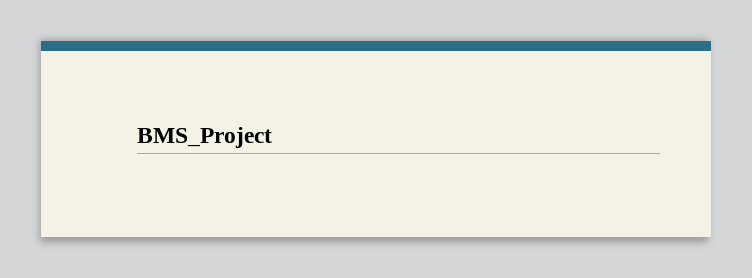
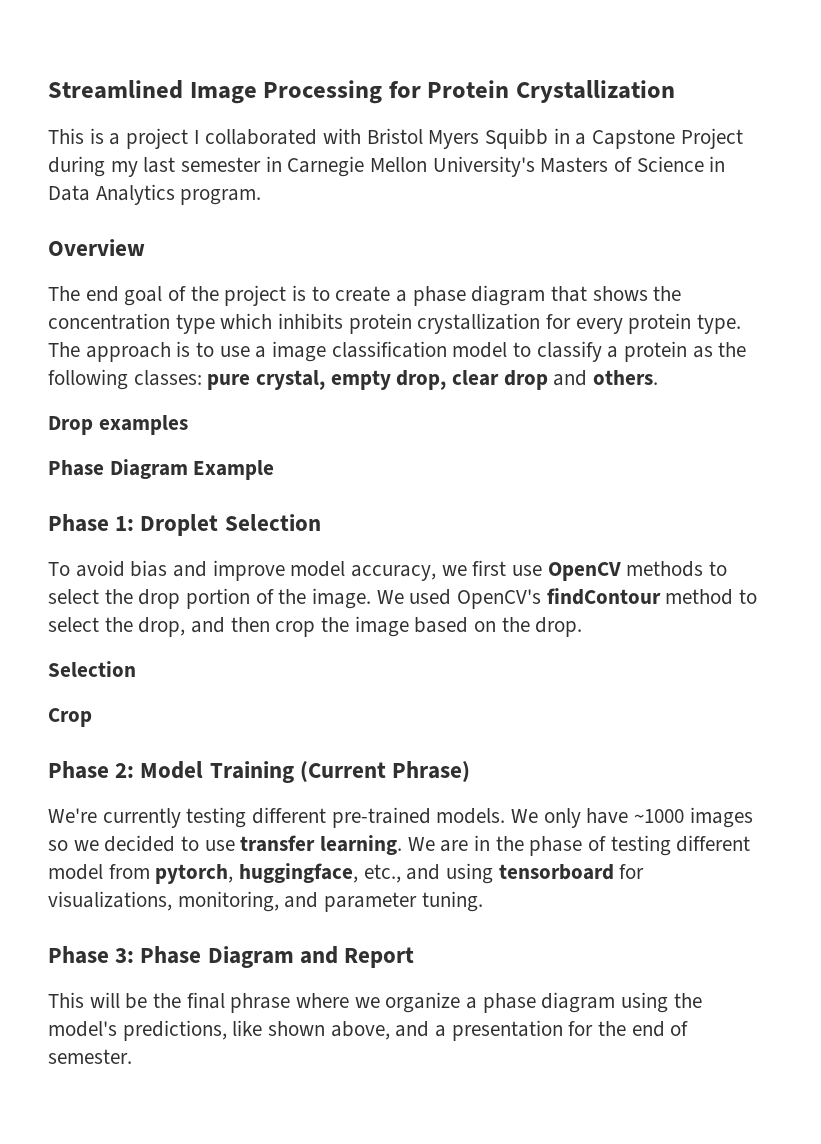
- BMS_Project
+ Streamlined Image Processing for Protein Crystallization
+ This is a project I collaborated with Bristol Myers Squibb in a Capstone Project during my last semester in Carnegie Mellon University's Masters of Science in Data Analytics program.
+ Overview
+ The end goal of the project is to create a phase diagram that shows the concentration type which inhibits protein crystallization for every protein type. The approach is to use a image classification model to classify a protein as the following classes: pure crystal, empty drop, clear drop and others.
+ Drop examples
+ Phase Diagram Example
+ Phase 1: Droplet Selection
+ To avoid bias and improve model accuracy, we first use OpenCV methods to select the drop portion of the image. We used OpenCV's findContour method to select the drop, and then crop the image based on the drop.
+ Selection
+ Crop
+ Phase 2: Model Training (Current Phrase)
+ We're currently testing different pre-trained models. We only have ~1000 images so we decided to use transfer learning. We are in the phase of testing different model from pytorch, huggingface, etc., and using tensorboard for visualizations, monitoring, and parameter tuning.
+ Phase 3: Phase Diagram and Report
+ This will be the final phrase where we organize a phase diagram using the model's predictions, like shown above, and a presentation for the end of semester.

